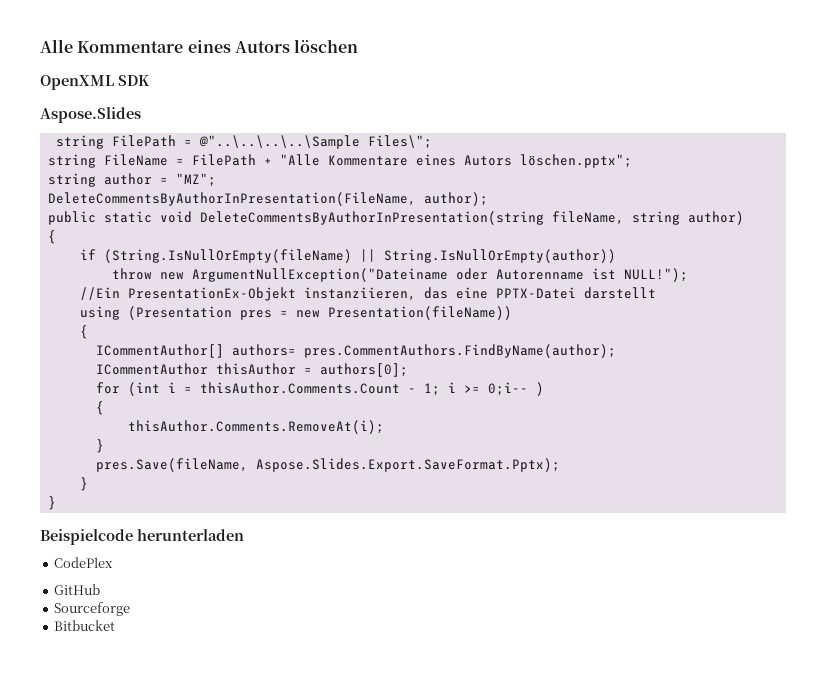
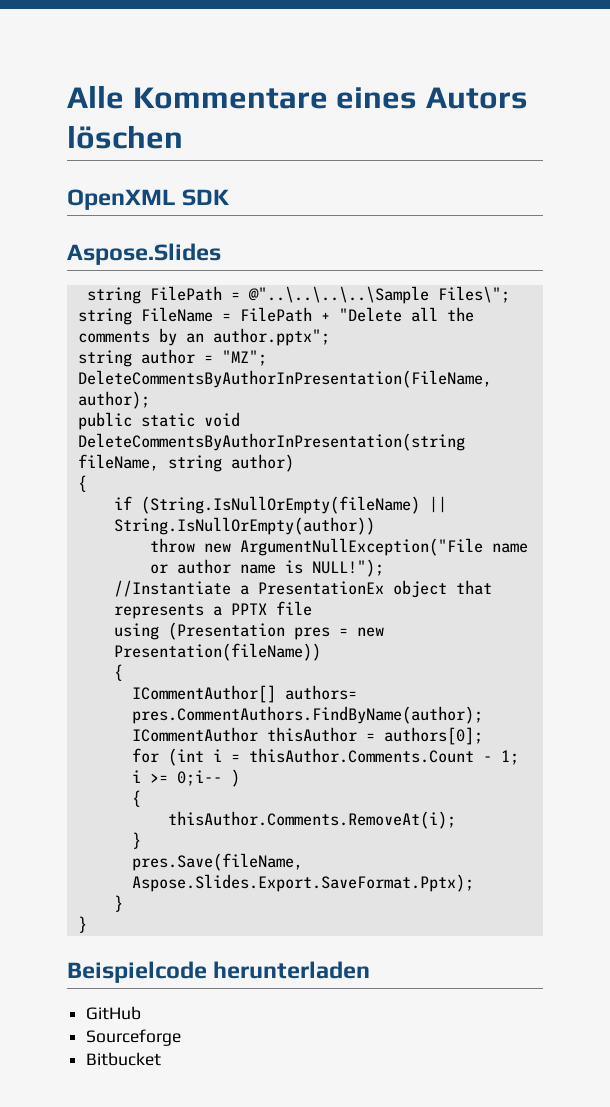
- string FileName = FilePath + "Alle Kommentare eines Autors löschen.pptx";
+ string FileName = FilePath + "Delete all the comments by an author.pptx";
- throw new ArgumentNullException("Dateiname oder Autorenname ist NULL!");
- //Ein PresentationEx-Objekt instanziieren, das eine PPTX-Datei darstellt
+ throw new ArgumentNullException("File name or author name is NULL!");
+ //Instantiate a PresentationEx object that represents a PPTX file
- CodePlex

